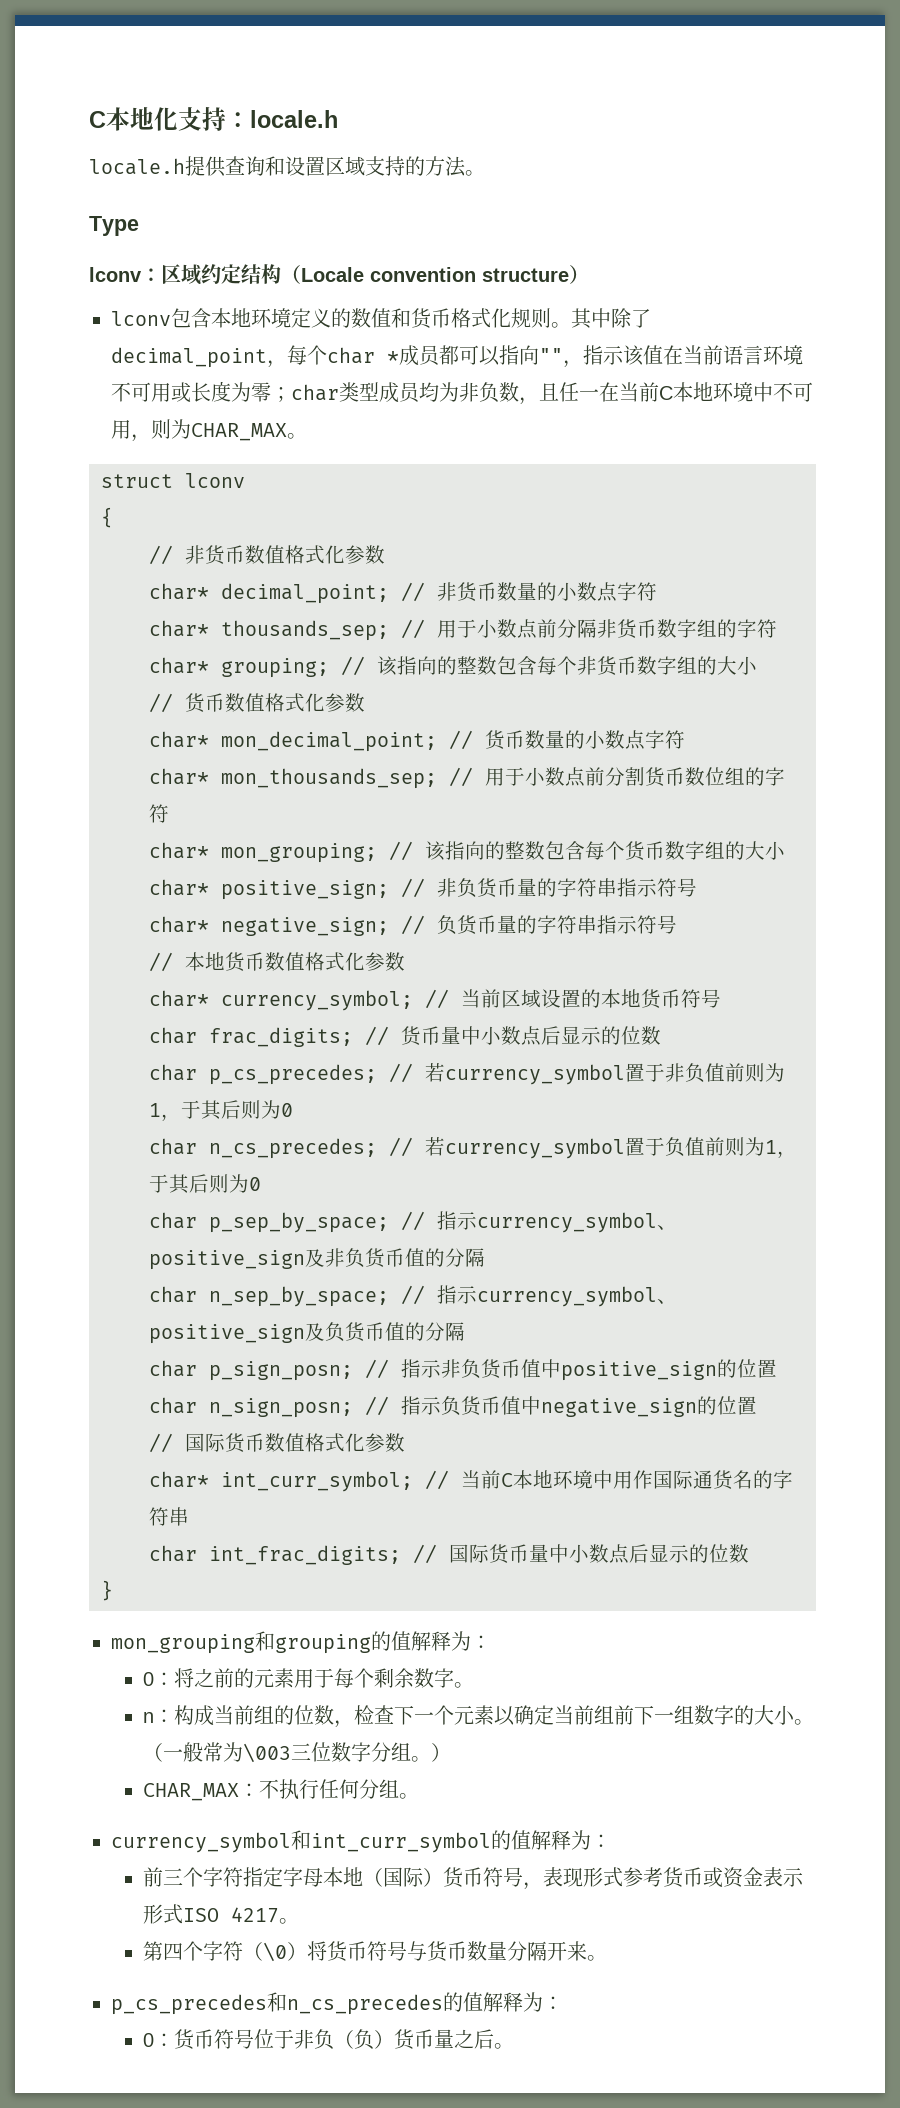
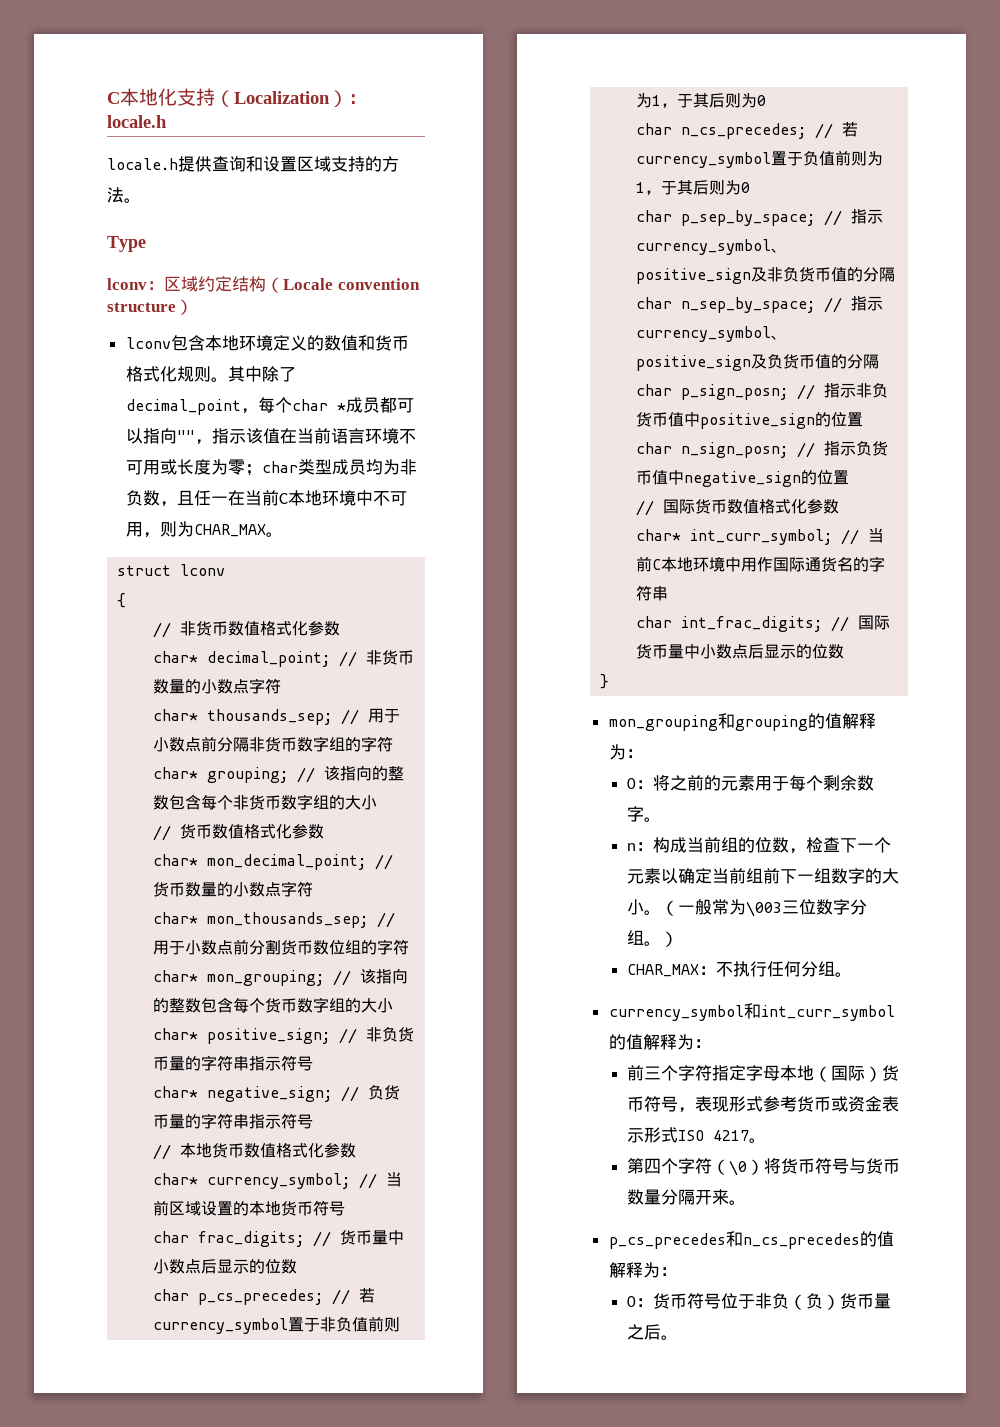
- C本地化支持：locale.h
+ C本地化支持（Localization）：locale.h

